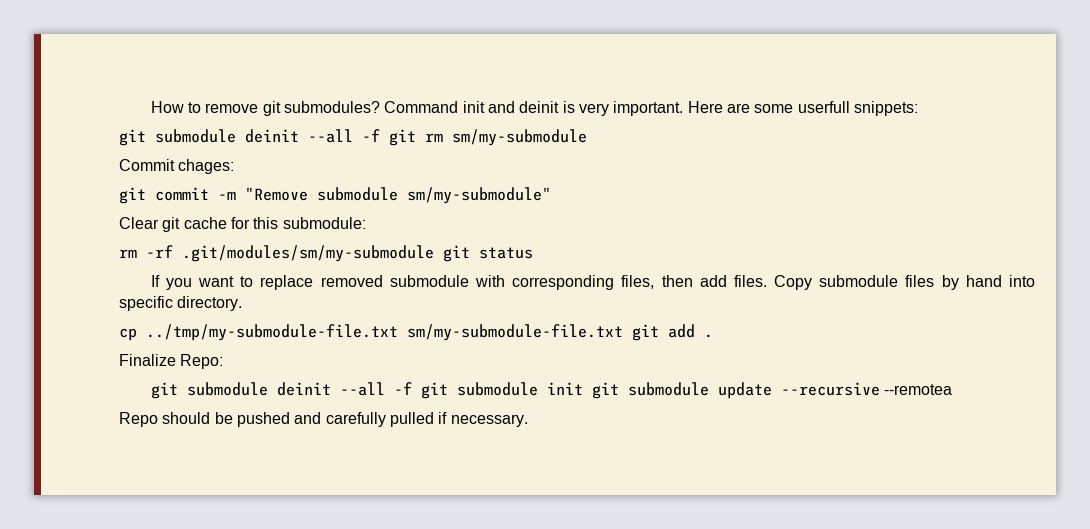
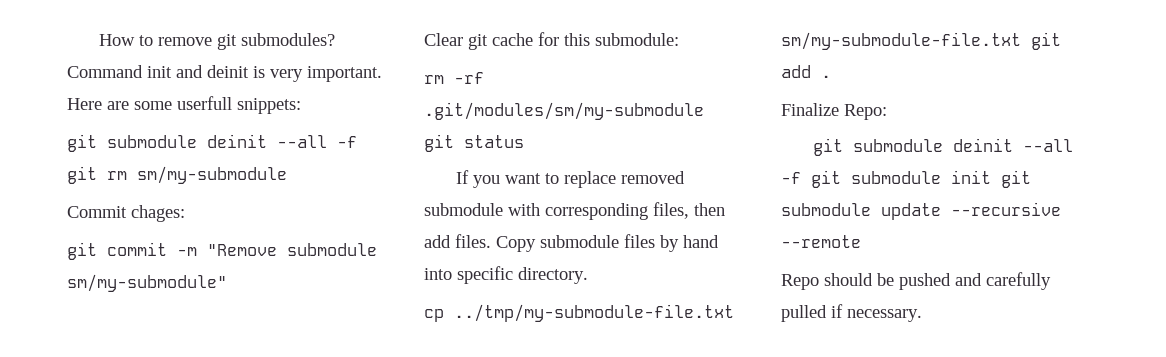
- git submodule deinit --all -f git submodule init git submodule update --recursive --remotea
+ git submodule deinit --all -f git submodule init git submodule update --recursive --remote

